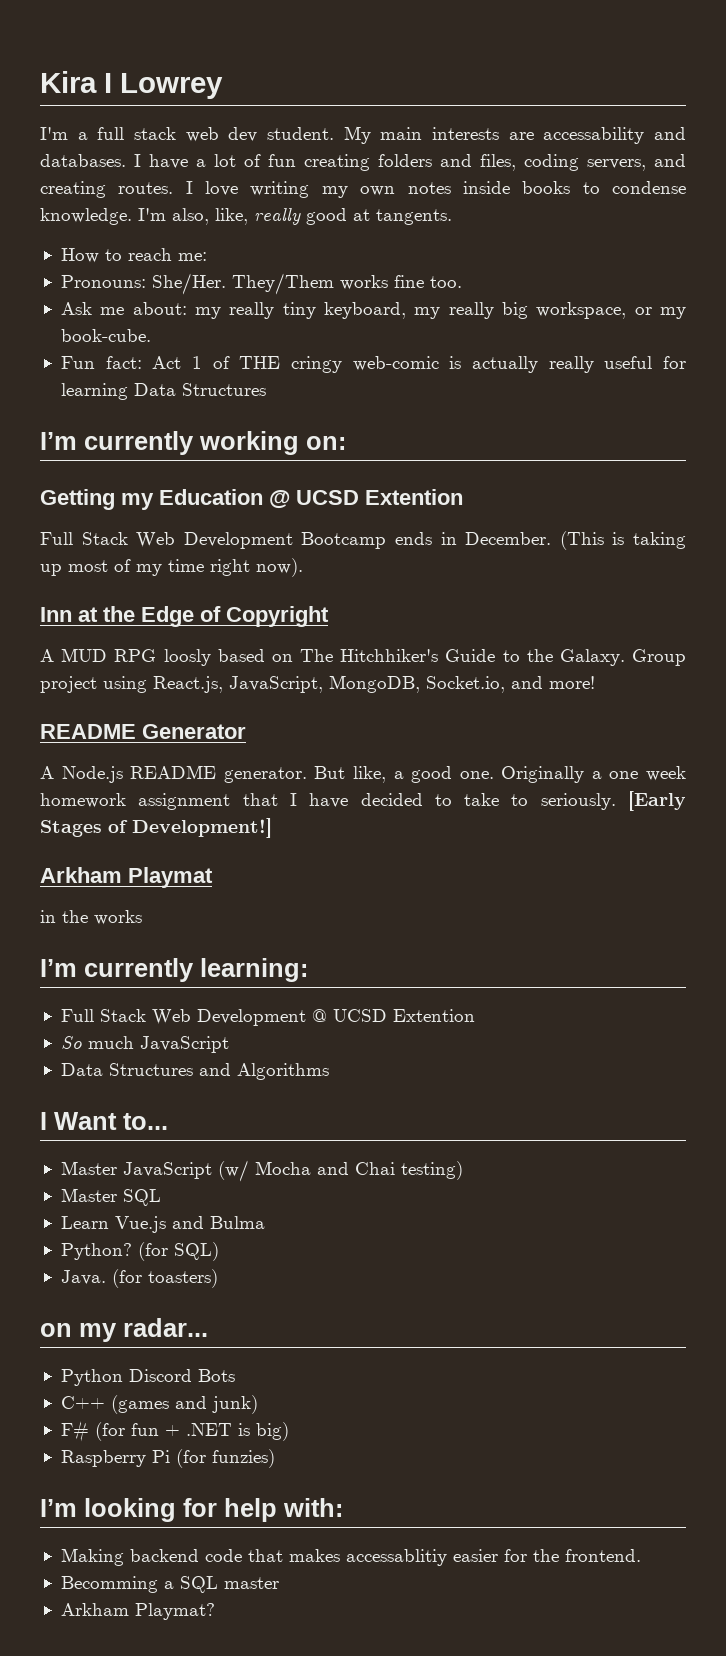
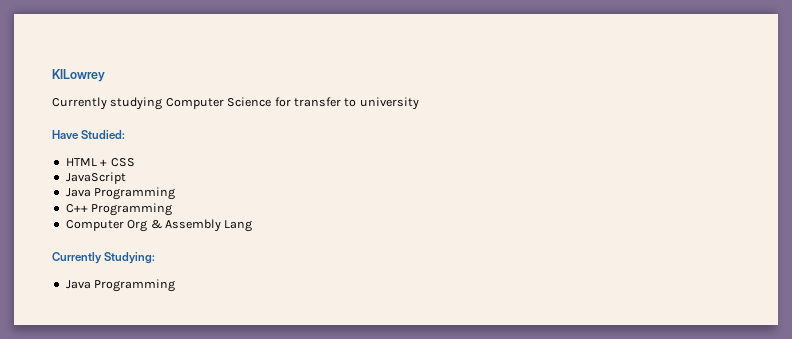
- Kira I Lowrey
- I'm a full stack web dev student. My main interests are accessability and databases. I have a lot of fun creating folders and files, coding servers, and creating routes. I love writing my own notes inside books to condense knowledge. I'm also, like, really good at tangents.
- How to reach me:
- Pronouns: She/Her. They/Them works fine too.
- Ask me about: my really tiny keyboard, my really big workspace, or my book-cube.
- Fun fact: Act 1 of THE cringy web-comic is actually really useful for learning Data Structures
- I’m currently working on:
- Getting my Education @ UCSD Extention
- Full Stack Web Development Bootcamp ends in December. (This is taking up most of my time right now).
- Inn at the Edge of Copyright
- A MUD RPG loosly based on The Hitchhiker's Guide to the Galaxy. Group project using React.js, JavaScript, MongoDB, Socket.io, and more!
- README Generator
- A Node.js README generator. But like, a good one. Originally a one week homework assignment that I have decided to take to seriously. [Early Stages of Development!]
- Arkham Playmat
- in the works
- I’m currently learning:
- Full Stack Web Development @ UCSD Extention
- So much JavaScript
- Data Structures and Algorithms
- I Want to...
- Master JavaScript (w/ Mocha and Chai testing)
- Master SQL
- Learn Vue.js and Bulma
- Python? (for SQL)
- Java. (for toasters)
- on my radar...
- Python Discord Bots
- C++ (games and junk)
- F# (for fun + .NET is big)
- Raspberry Pi (for funzies)
- I’m looking for help with:
- Making backend code that makes accessablitiy easier for the frontend.
- Becomming a SQL master
- Arkham Playmat?
+ KILowrey
+ Currently studying Computer Science for transfer to university
+ Have Studied:
+ HTML + CSS
+ JavaScript
+ Java Programming
+ C++ Programming
+ Computer Org & Assembly Lang
+ Currently Studying:
+ Java Programming

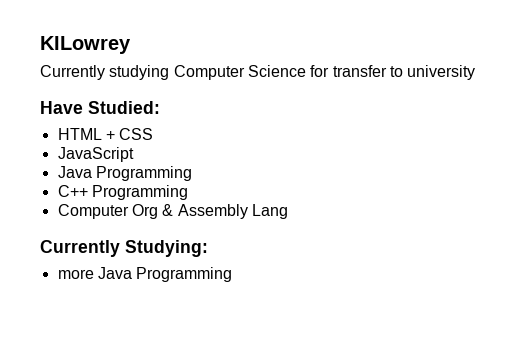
  Currently Studying:
- Java Programming
+ more Java Programming

